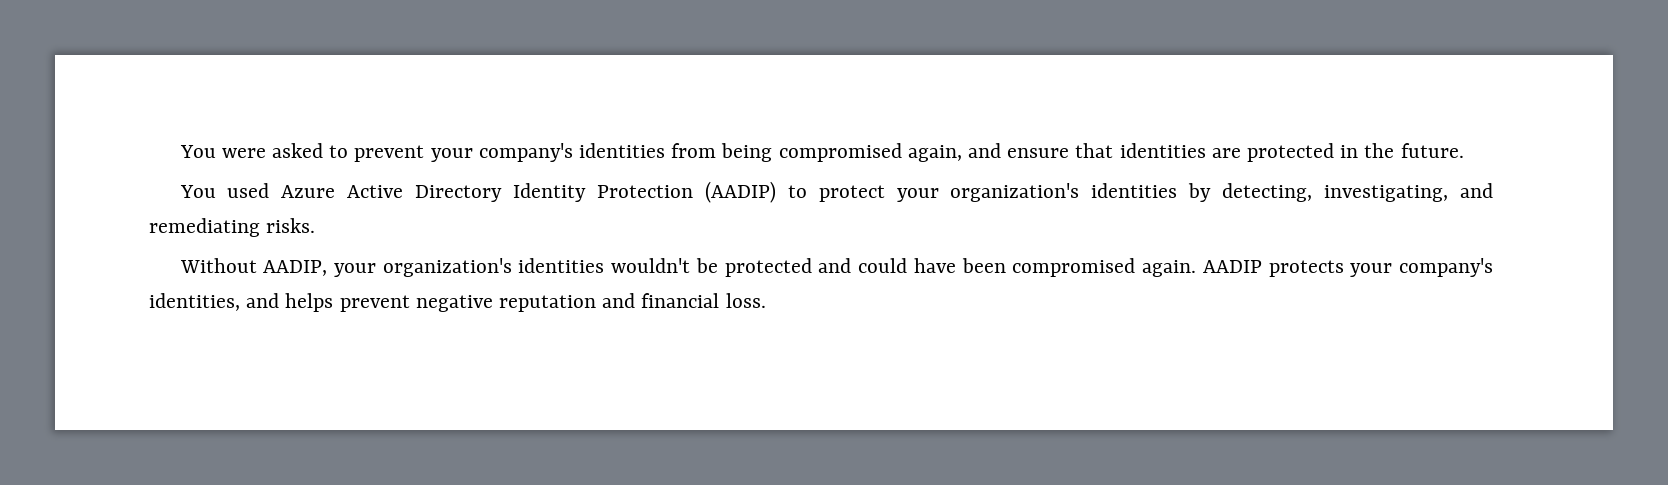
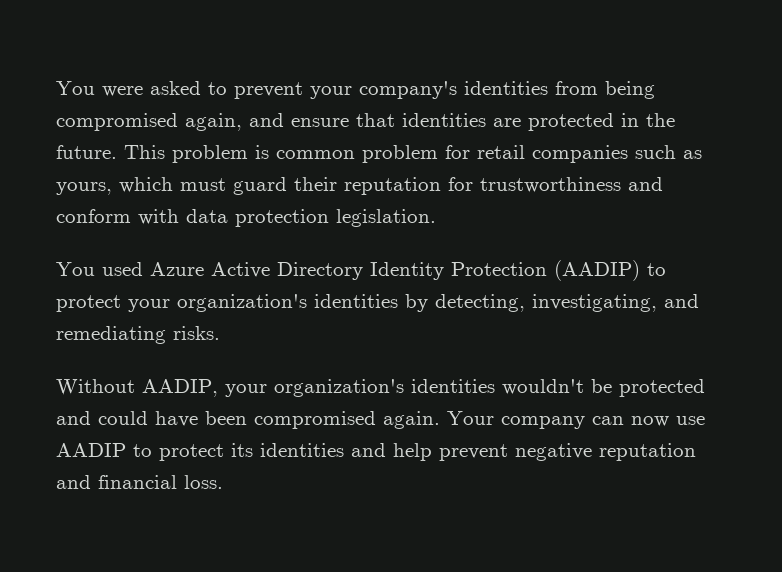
+ This problem is common problem for retail companies such as yours, which must guard their reputation for trustworthiness and conform with data protection legislation.
- AADIP protects your company's identities, and helps prevent negative reputation and financial loss.
+ Your company can now use AADIP to protect its identities and help prevent negative reputation and financial loss.

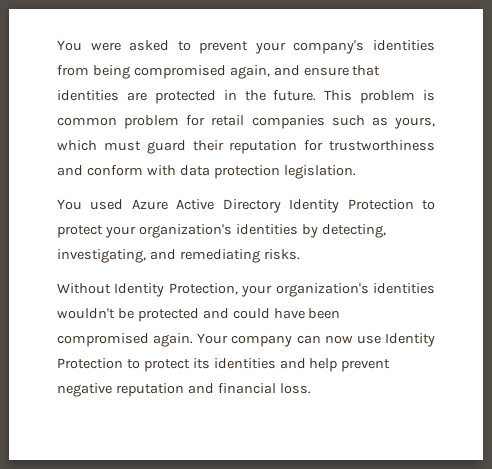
- You used Azure Active Directory Identity Protection (AADIP) to protect your organization's identities by detecting, investigating, and remediating risks.
+ You used Azure Active Directory Identity Protection to protect your organization's identities by detecting, investigating, and remediating risks.
- Without AADIP, your organization's identities wouldn't be protected and could have been compromised again.
+ Without Identity Protection, your organization's identities wouldn't be protected and could have been compromised again.
- Your company can now use AADIP to protect its identities and help prevent negative reputation and financial loss.
+ Your company can now use Identity Protection to protect its identities and help prevent negative reputation and financial loss.

